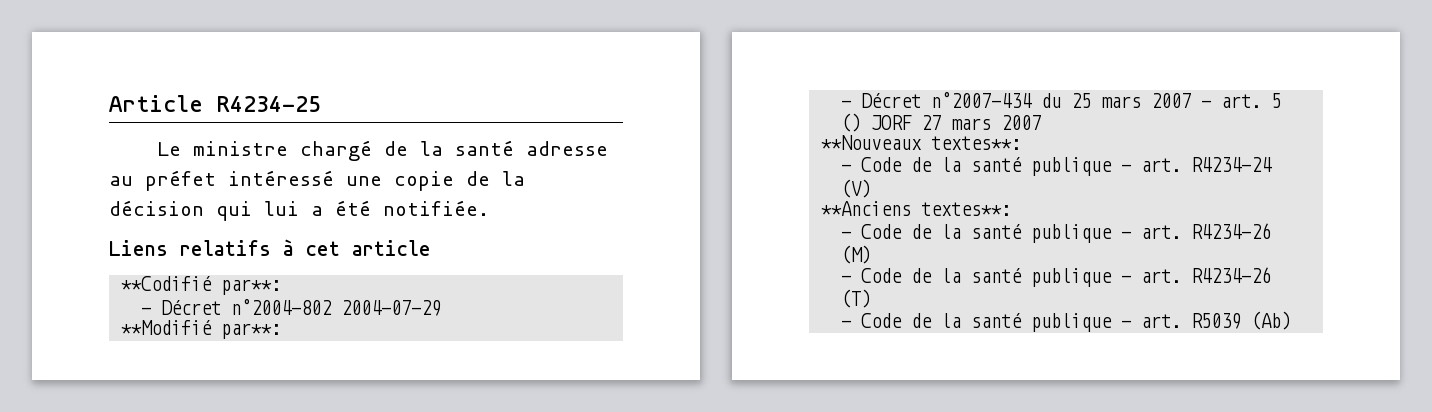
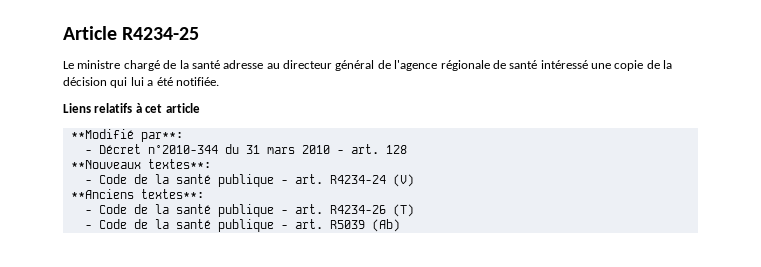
- Le ministre chargé de la santé adresse au préfet intéressé une copie de la décision qui lui a été notifiée.
+ Le ministre chargé de la santé adresse au directeur général de l'agence régionale de santé intéressé une copie de la décision qui lui a été notifiée.
- **Codifié par**:
- - Décret n°2004-802 2004-07-29
  **Modifié par**:
- - Décret n°2007-434 du 25 mars 2007 - art. 5 () JORF 27 mars 2007
+ - Décret n°2010-344 du 31 mars 2010 - art. 128
- - Code de la santé publique - art. R4234-26 (M)

